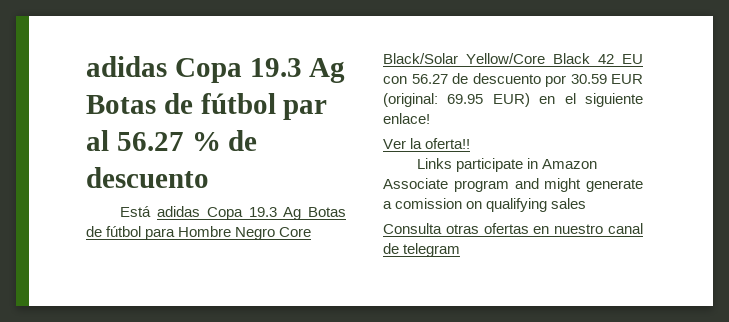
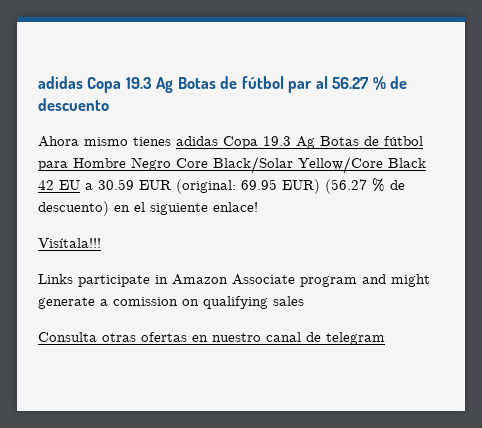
- Está adidas Copa 19.3 Ag Botas de fútbol para Hombre Negro Core Black/Solar Yellow/Core Black 42 EU con 56.27 de descuento por 30.59 EUR (original: 69.95 EUR) en el siguiente enlace!
+ Ahora mismo tienes adidas Copa 19.3 Ag Botas de fútbol para Hombre Negro Core Black/Solar Yellow/Core Black 42 EU a 30.59 EUR (original: 69.95 EUR) (56.27 % de descuento) en el siguiente enlace!
- Ver la oferta!!
+ Visítala!!!

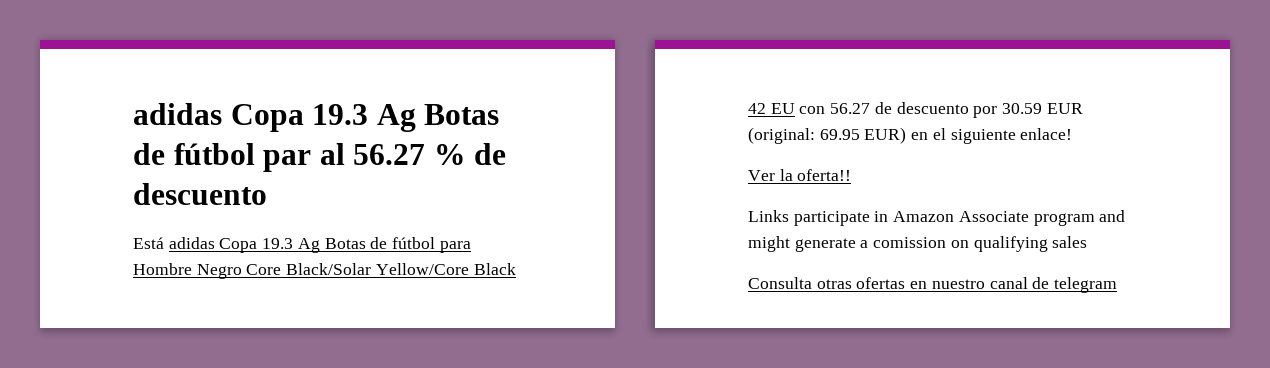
- Ahora mismo tienes adidas Copa 19.3 Ag Botas de fútbol para Hombre Negro Core Black/Solar Yellow/Core Black 42 EU a 30.59 EUR (original: 69.95 EUR) (56.27 % de descuento) en el siguiente enlace!
+ Está adidas Copa 19.3 Ag Botas de fútbol para Hombre Negro Core Black/Solar Yellow/Core Black 42 EU con 56.27 de descuento por 30.59 EUR (original: 69.95 EUR) en el siguiente enlace!
- Visítala!!!
+ Ver la oferta!!

